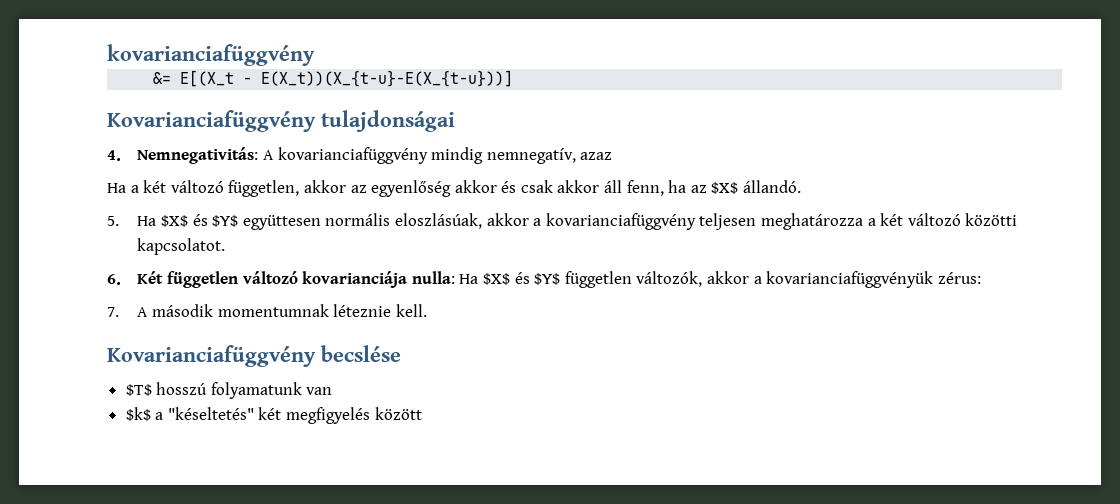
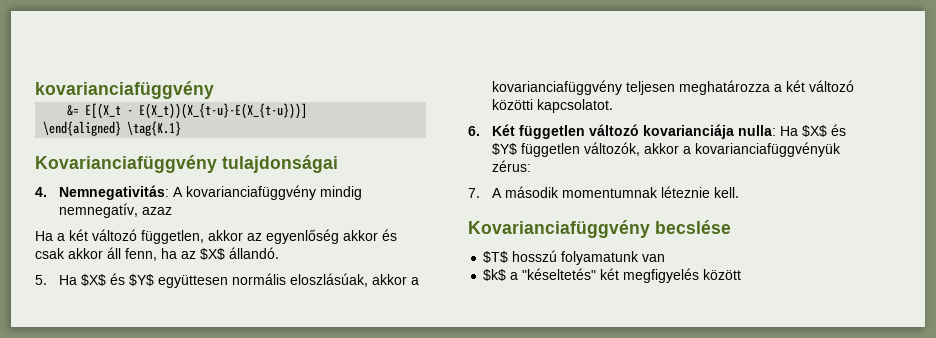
+ \end{aligned} \tag{K.1}

